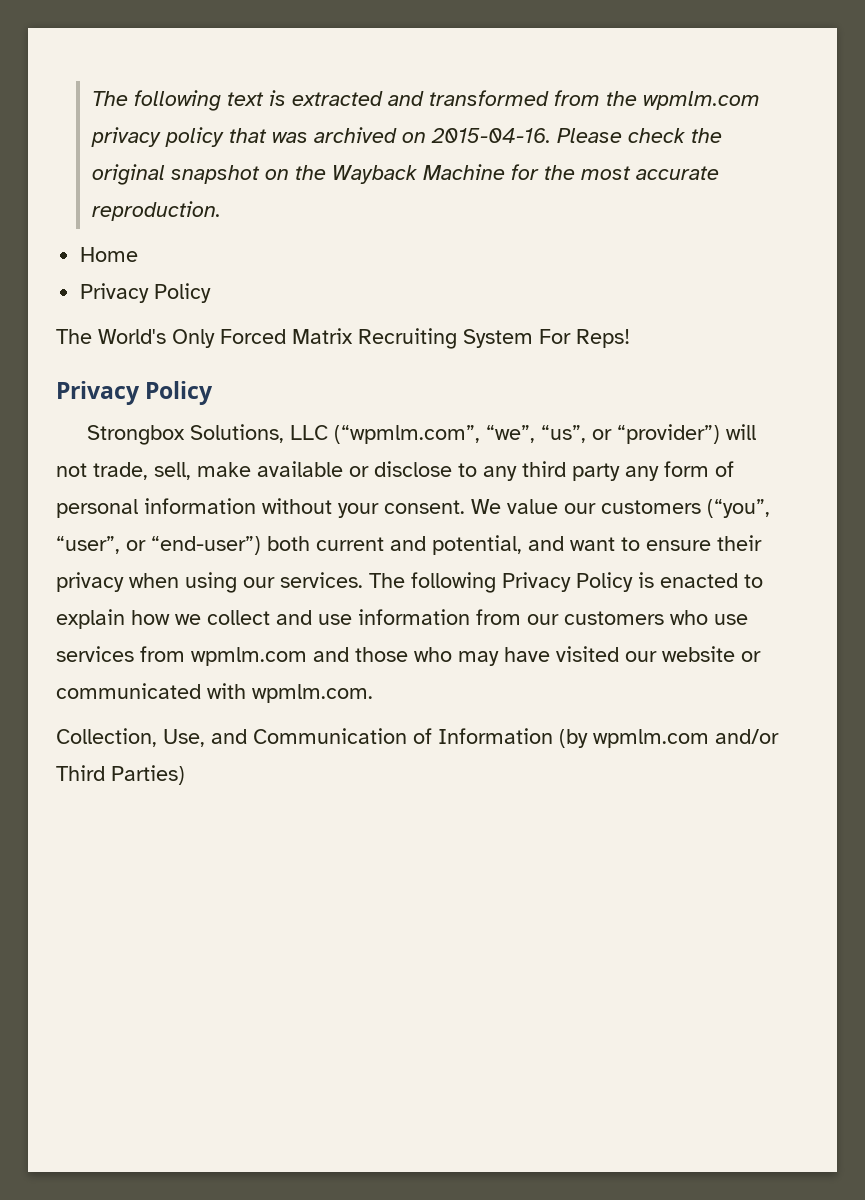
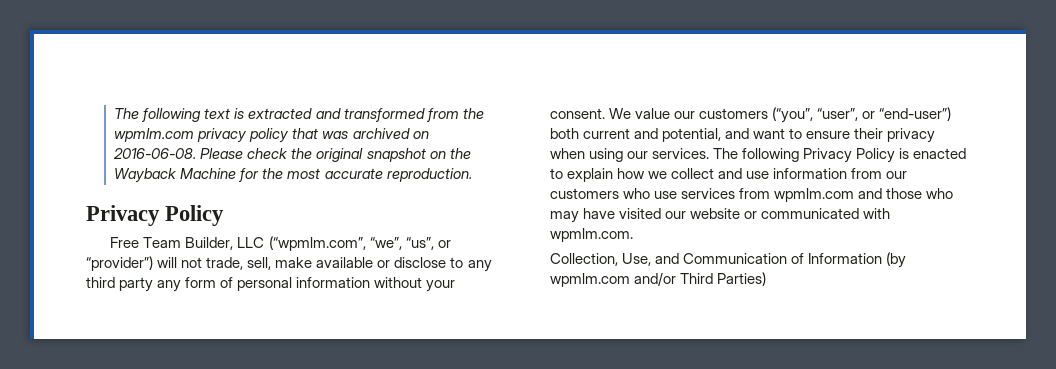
- The following text is extracted and transformed from the wpmlm.com privacy policy that was archived on 2015-04-16.
+ The following text is extracted and transformed from the wpmlm.com privacy policy that was archived on 2016-06-08.
  Please check the original snapshot on the Wayback Machine for the most accurate reproduction.
- Home
  Privacy Policy
- The World's Only Forced Matrix Recruiting System For Reps!
- Privacy Policy
- Strongbox Solutions, LLC (“wpmlm.com”, “we”, “us”, or “provider”) will not trade, sell, make available or disclose to any third party any form of personal information without your consent.
+ Free Team Builder, LLC (“wpmlm.com”, “we”, “us”, or “provider”) will not trade, sell, make available or disclose to any third party any form of personal information without your consent.

